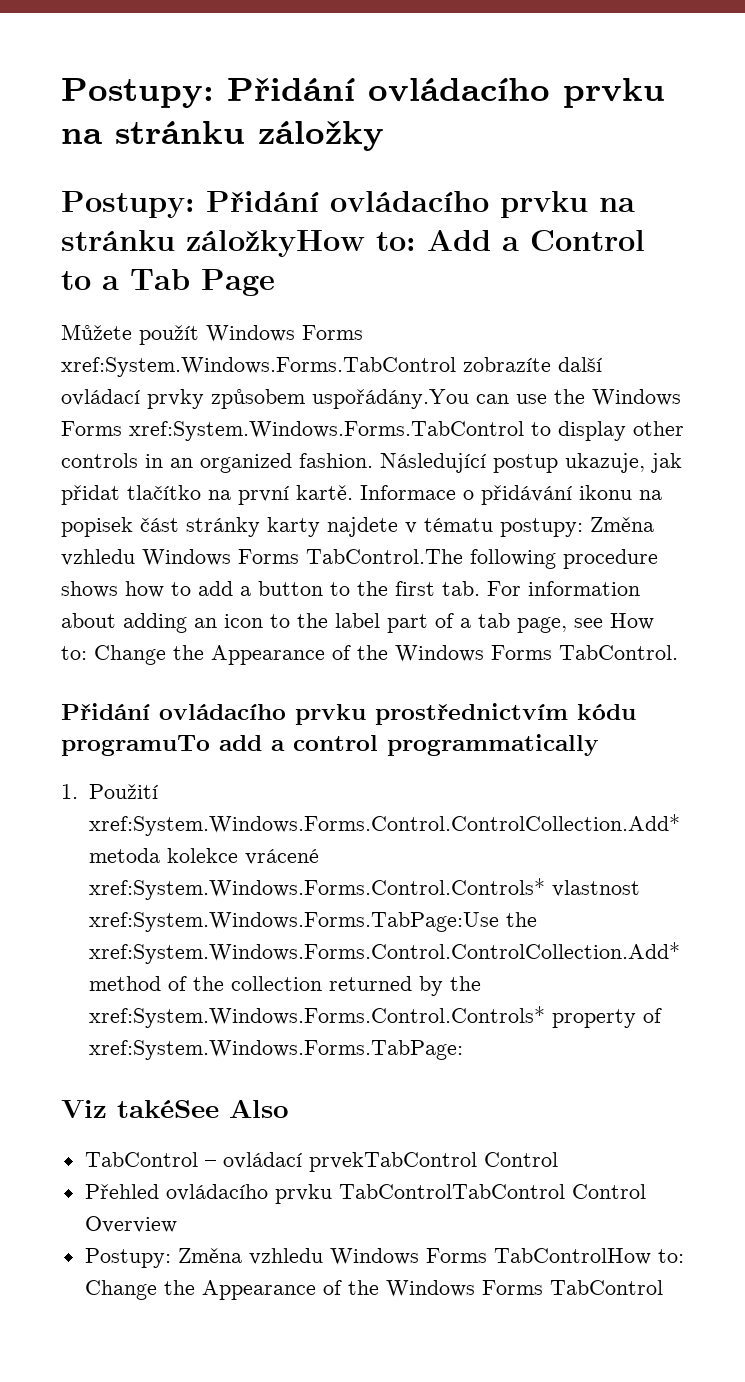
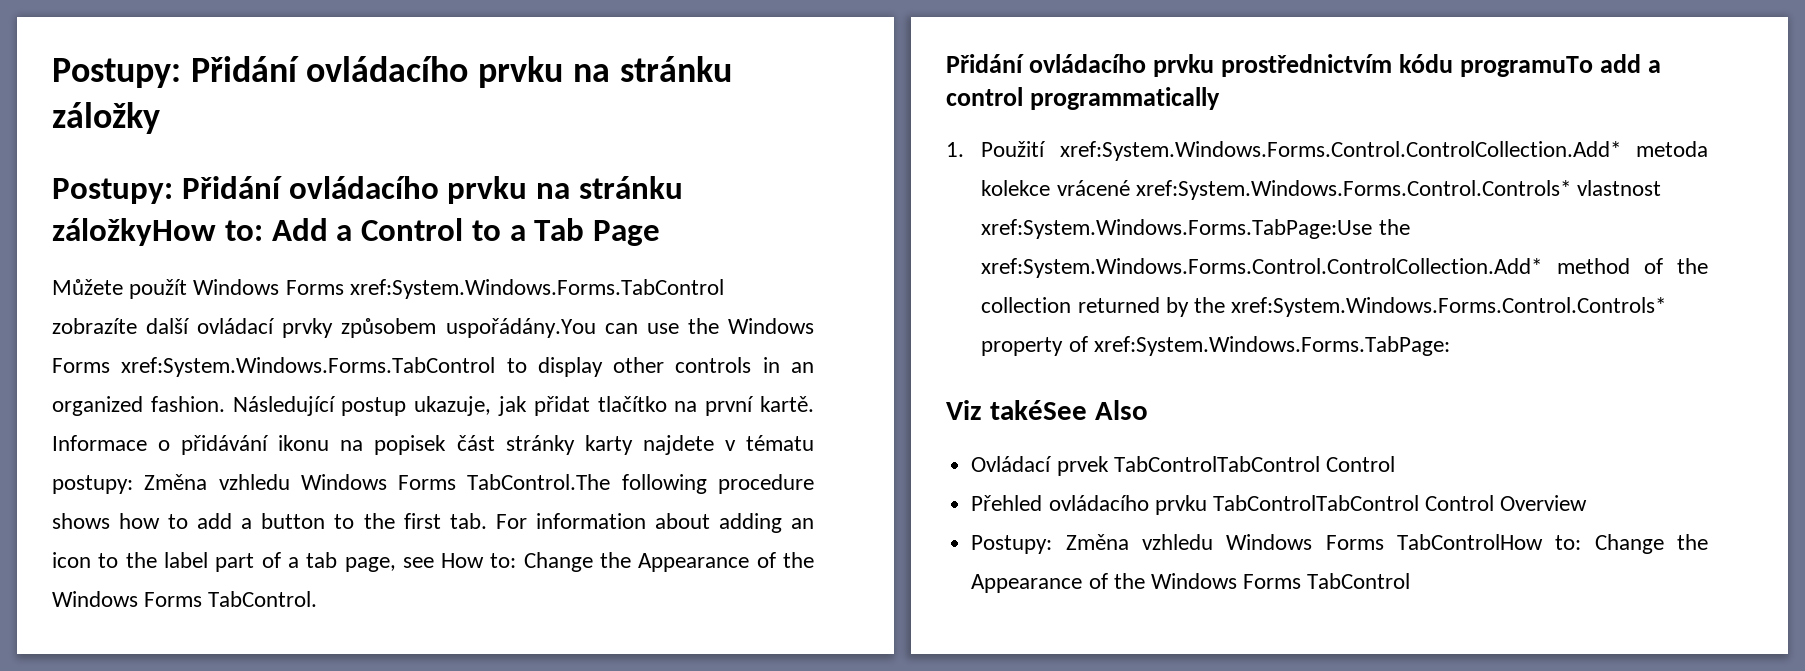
- TabControl – ovládací prvekTabControl Control
+ Ovládací prvek TabControlTabControl Control

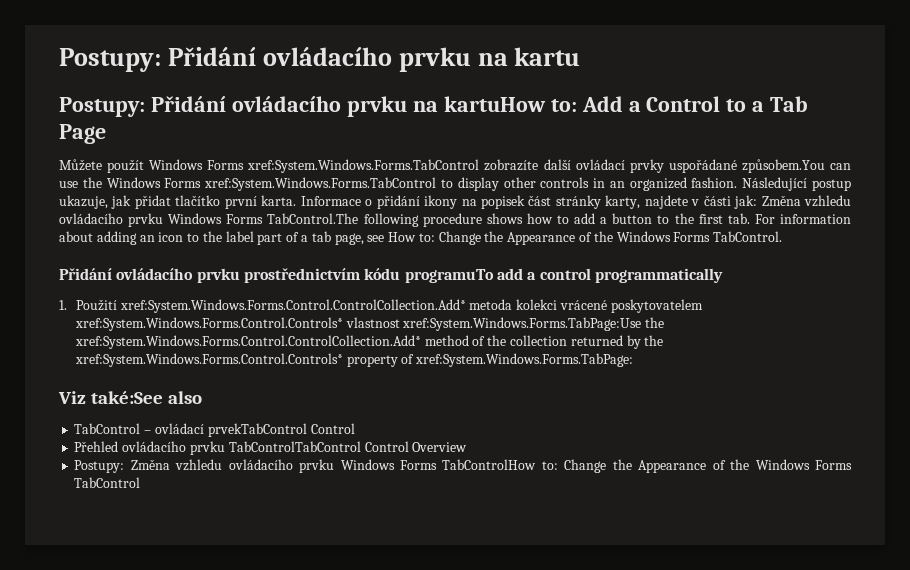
- Postupy: Přidání ovládacího prvku na stránku záložky
- Postupy: Přidání ovládacího prvku na stránku záložkyHow to: Add a Control to a Tab Page
+ Postupy: Přidání ovládacího prvku na kartu
+ Postupy: Přidání ovládacího prvku na kartuHow to: Add a Control to a Tab Page
- Můžete použít Windows Forms xref:System.Windows.Forms.TabControl zobrazíte další ovládací prvky způsobem uspořádány.You can use the Windows Forms xref:System.Windows.Forms.TabControl to display other controls in an organized fashion.
+ Můžete použít Windows Forms xref:System.Windows.Forms.TabControl zobrazíte další ovládací prvky uspořádané způsobem.You can use the Windows Forms xref:System.Windows.Forms.TabControl to display other controls in an organized fashion.
- Následující postup ukazuje, jak přidat tlačítko na první kartě. Informace o přidávání ikonu na popisek část stránky karty najdete v tématu postupy: Změna vzhledu Windows Forms TabControl.The following procedure shows how to add a button to the first tab. For information about adding an icon to the label part of a tab page, see How to: Change the Appearance of the Windows Forms TabControl.
+ Následující postup ukazuje, jak přidat tlačítko první karta. Informace o přidání ikony na popisek část stránky karty, najdete v části jak: Změna vzhledu ovládacího prvku Windows Forms TabControl.The following procedure shows how to add a button to the first tab. For information about adding an icon to the label part of a tab page, see How to: Change the Appearance of the Windows Forms TabControl.
- 1. Použití xref:System.Windows.Forms.Control.ControlCollection.Add* metoda kolekce vrácené xref:System.Windows.Forms.Control.Controls* vlastnost xref:System.Windows.Forms.TabPage:Use the xref:System.Windows.Forms.Control.ControlCollection.Add* method of the collection returned by the xref:System.Windows.Forms.Control.Controls* property of xref:System.Windows.Forms.TabPage:
+ 1. Použití xref:System.Windows.Forms.Control.ControlCollection.Add* metoda kolekci vrácené poskytovatelem xref:System.Windows.Forms.Control.Controls* vlastnost xref:System.Windows.Forms.TabPage:Use the xref:System.Windows.Forms.Control.ControlCollection.Add* method of the collection returned by the xref:System.Windows.Forms.Control.Controls* property of xref:System.Windows.Forms.TabPage:
- Viz takéSee Also
- Ovládací prvek TabControlTabControl Control
+ Viz také:See also
+ TabControl – ovládací prvekTabControl Control
- Postupy: Změna vzhledu Windows Forms TabControlHow to: Change the Appearance of the Windows Forms TabControl
+ Postupy: Změna vzhledu ovládacího prvku Windows Forms TabControlHow to: Change the Appearance of the Windows Forms TabControl

